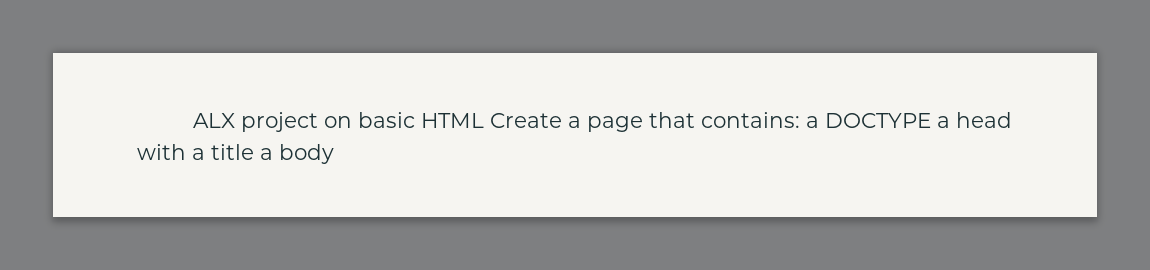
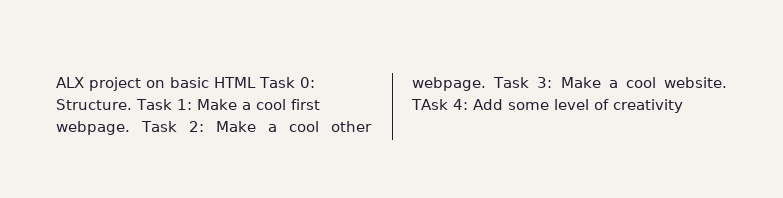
- ALX project on basic HTML Create a page that contains: a DOCTYPE a head with a title a body
+ ALX project on basic HTML Task 0: Structure. Task 1: Make a cool first webpage. Task 2: Make a cool other webpage. Task 3: Make a cool website. TAsk 4: Add some level of creativity

